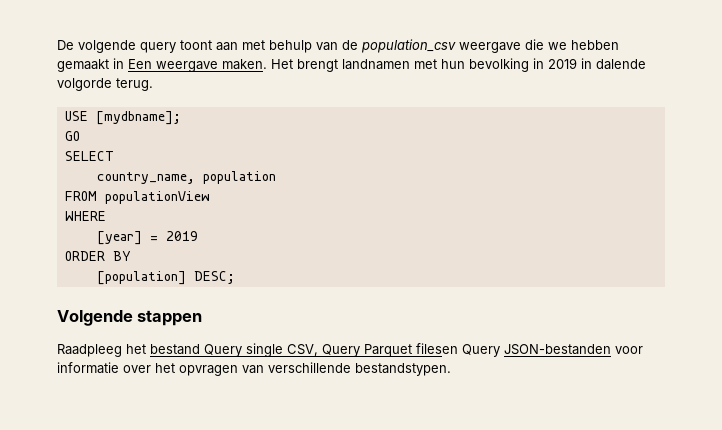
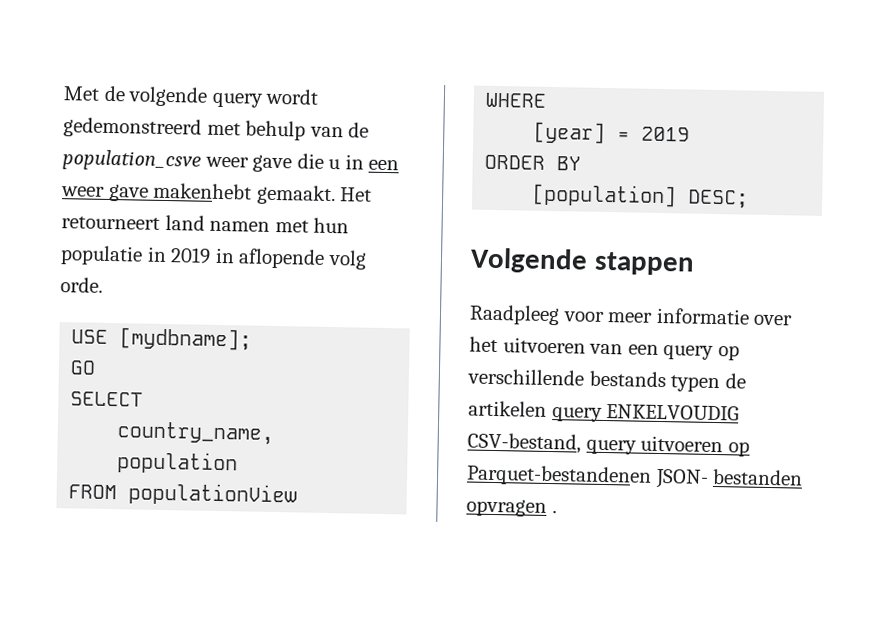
- De volgende query toont aan met behulp van de population_csv weergave die we hebben gemaakt in Een weergave maken. Het brengt landnamen met hun bevolking in 2019 in dalende volgorde terug.
+ Met de volgende query wordt gedemonstreerd met behulp van de population_csve weer gave die u in een weer gave makenhebt gemaakt. Het retourneert land namen met hun populatie in 2019 in aflopende volg orde.
- Raadpleeg het bestand Query single CSV, Query Parquet filesen Query JSON-bestanden voor informatie over het opvragen van verschillende bestandstypen.
+ Raadpleeg voor meer informatie over het uitvoeren van een query op verschillende bestands typen de artikelen query ENKELVOUDIG CSV-bestand, query uitvoeren op Parquet-bestandenen JSON- bestanden opvragen .

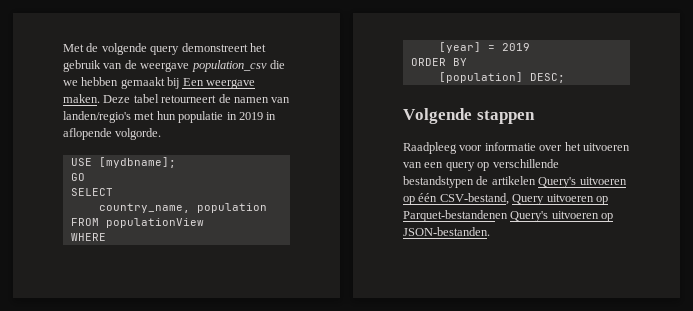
- Met de volgende query wordt gedemonstreerd met behulp van de population_csve weer gave die u in een weer gave makenhebt gemaakt. Het retourneert land namen met hun populatie in 2019 in aflopende volg orde.
+ Met de volgende query demonstreert het gebruik van de weergave population_csv die we hebben gemaakt bij Een weergave maken. Deze tabel retourneert de namen van landen/regio's met hun populatie in 2019 in aflopende volgorde.
- Raadpleeg voor meer informatie over het uitvoeren van een query op verschillende bestands typen de artikelen query ENKELVOUDIG CSV-bestand, query uitvoeren op Parquet-bestandenen JSON- bestanden opvragen .
+ Raadpleeg voor informatie over het uitvoeren van een query op verschillende bestandstypen de artikelen Query's uitvoeren op één CSV-bestand, Query uitvoeren op Parquet-bestandenen Query's uitvoeren op JSON-bestanden.

